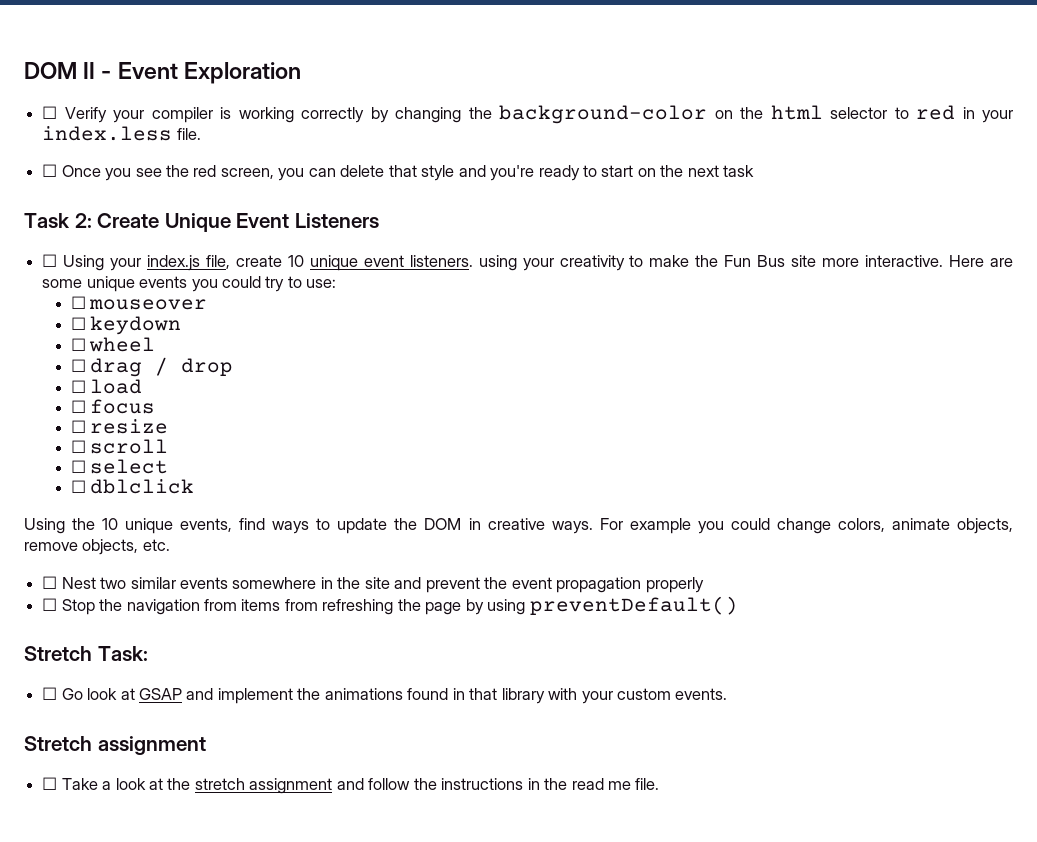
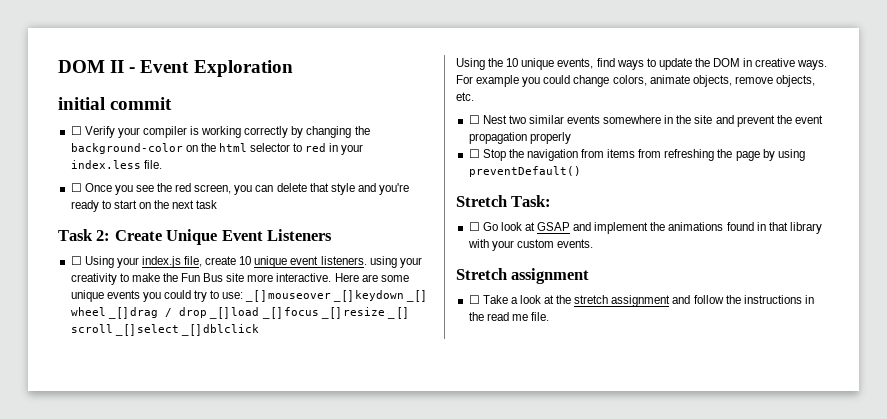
+ initial commit
- Here are some unique events you could try to use:
- ☐ mouseover
- ☐ keydown
- ☐ wheel
- ☐ drag / drop
- ☐ load
- ☐ focus
- ☐ resize
- ☐ scroll
- ☐ select
- ☐ dblclick
+ Here are some unique events you could try to use: _ [ ] mouseover _ [ ] keydown _ [ ] wheel _ [ ] drag / drop _ [ ] load _ [ ] focus _ [ ] resize _ [ ] scroll _ [ ] select _ [ ] dblclick

